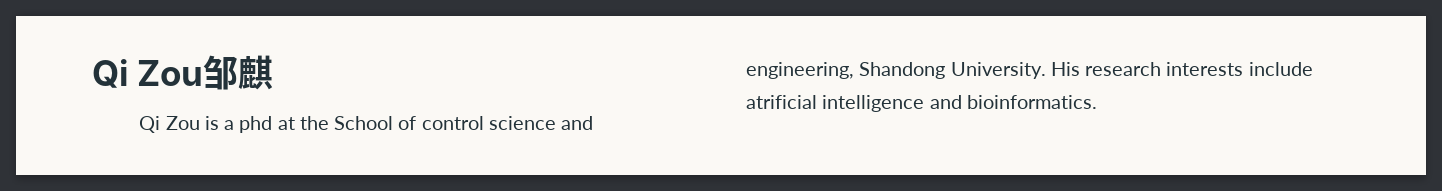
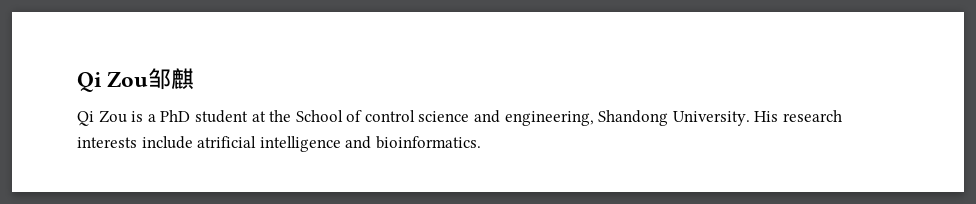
- Qi Zou is a phd at the School of control science and engineering, Shandong University.
+ Qi Zou is a PhD student at the School of control science and engineering, Shandong University.

